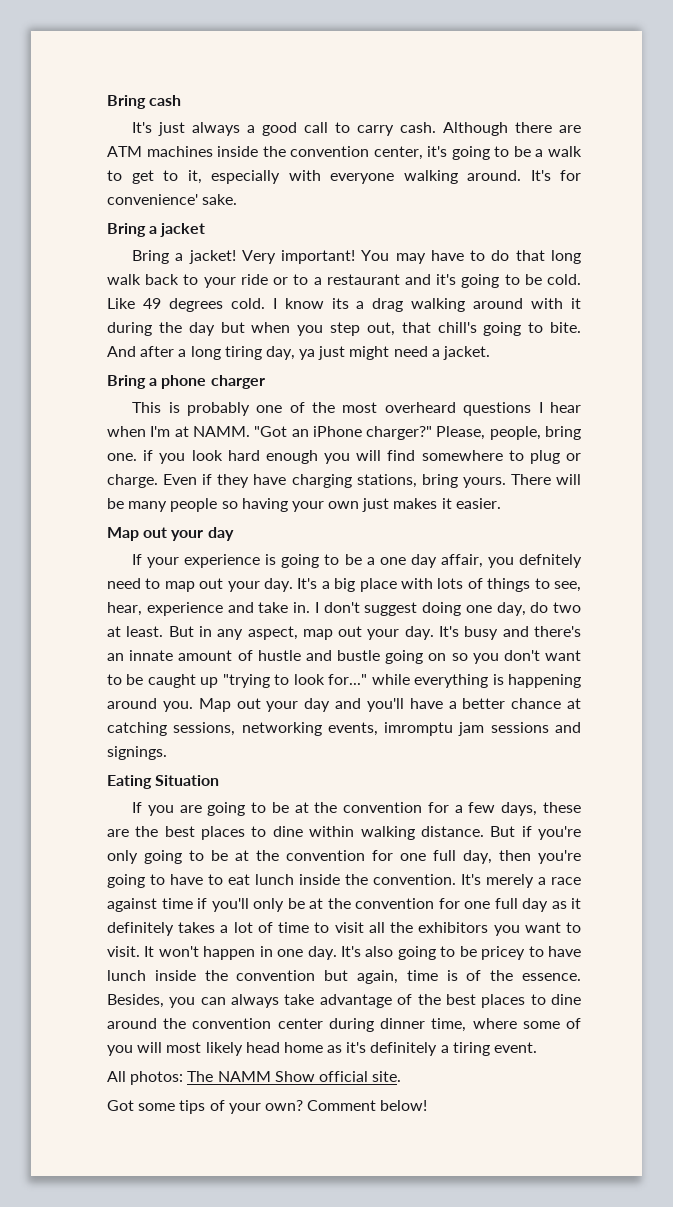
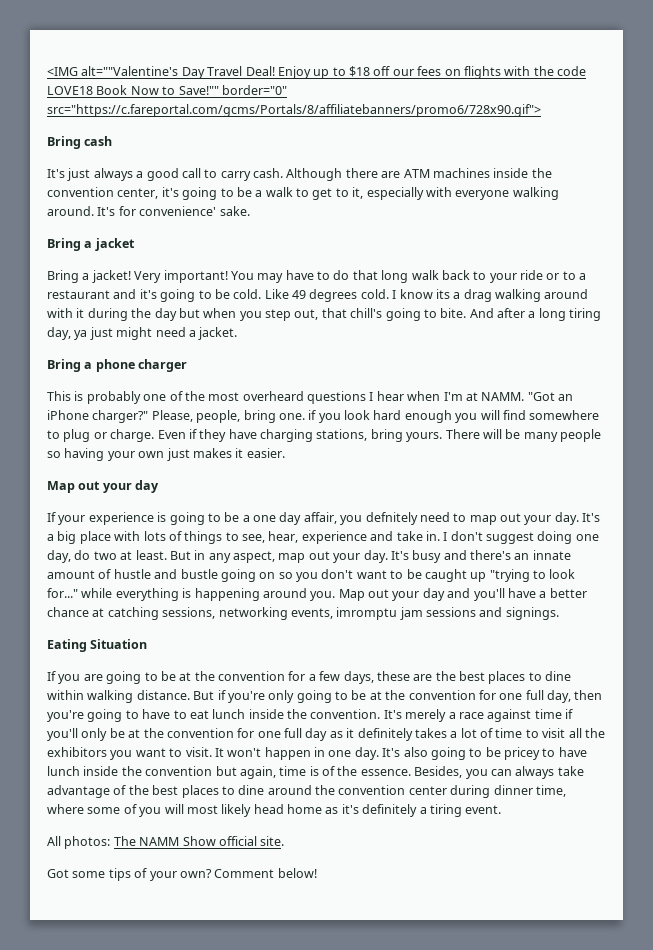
+ <IMG alt=""Valentine's Day Travel Deal! Enjoy up to $18 off our fees on flights with the code LOVE18 Book Now to Save!"" border="0" src="https://c.fareportal.com/gcms/Portals/8/affiliatebanners/promo6/728x90.gif">

